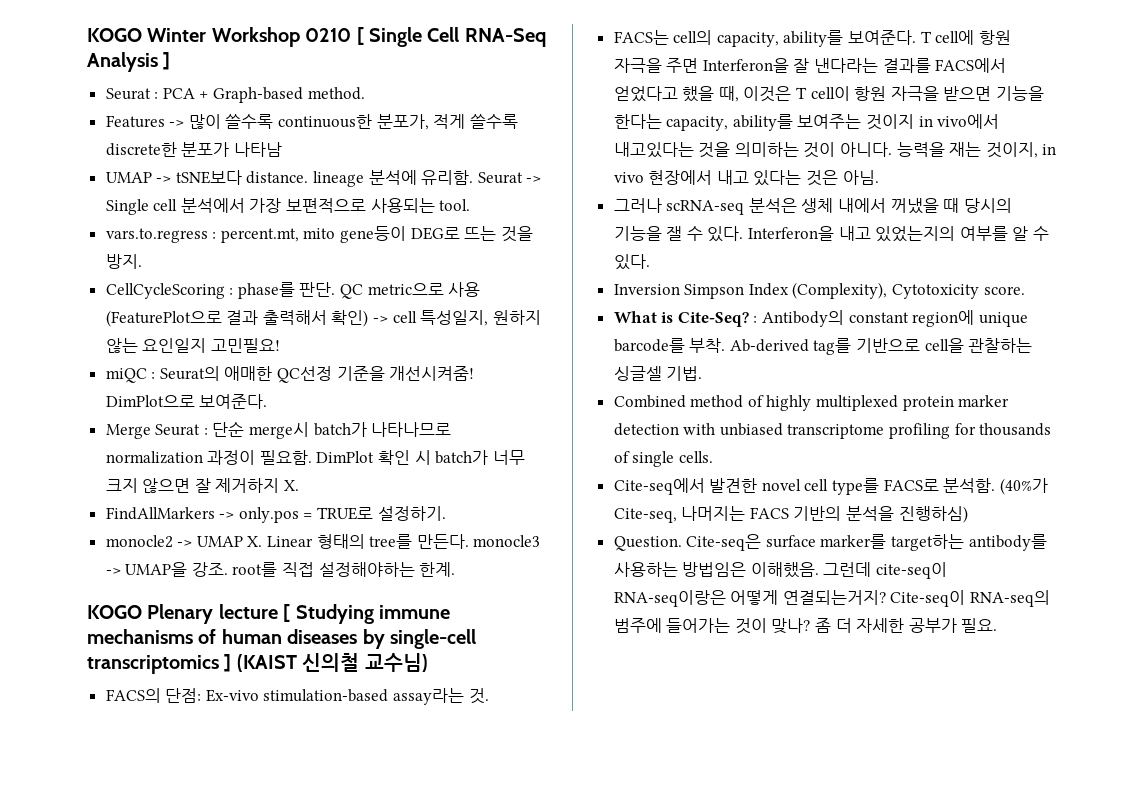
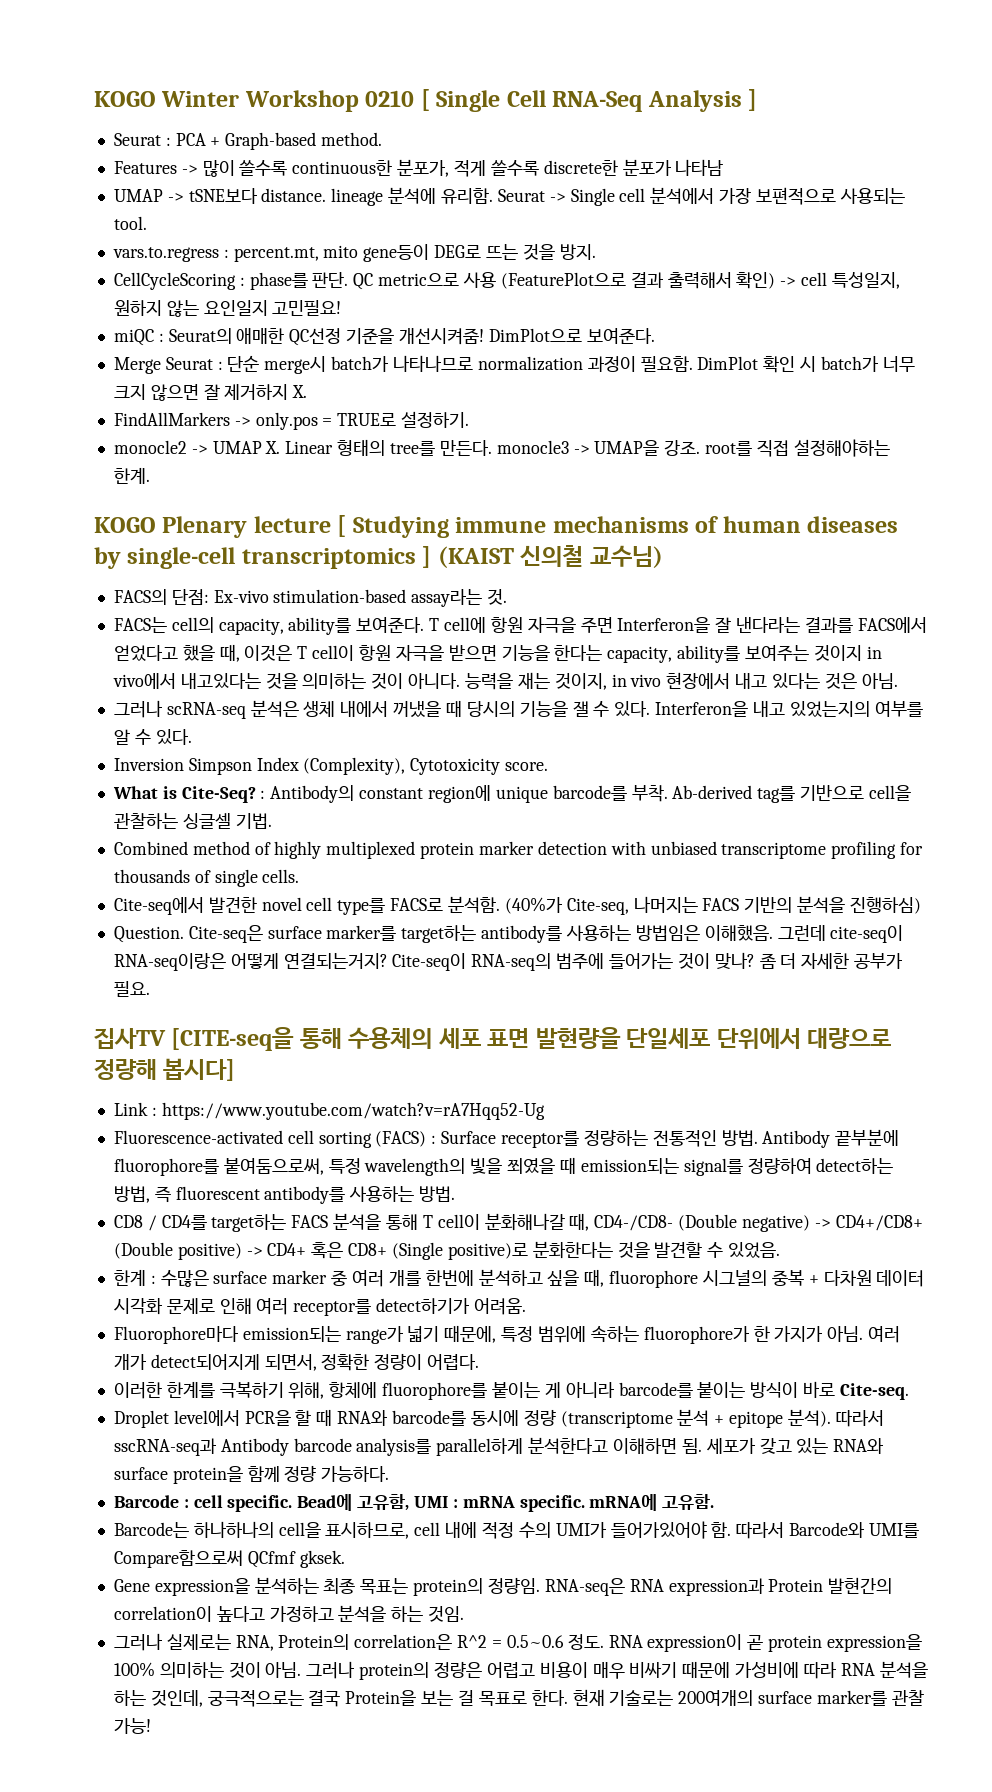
+ 집사TV [CITE-seq을 통해 수용체의 세포 표면 발현량을 단일세포 단위에서 대량으로 정량해 봅시다]
+ Link : https://www.youtube.com/watch?v=rA7Hqq52-Ug
+ Fluorescence-activated cell sorting (FACS) : Surface receptor를 정량하는 전통적인 방법. Antibody 끝부분에 fluorophore를 붙여둠으로써, 특정 wavelength의 빛을 쬐였을 때 emission되는 signal를 정량하여 detect하는 방법, 즉 fluorescent antibody를 사용하는 방법.
+ CD8 / CD4를 target하는 FACS 분석을 통해 T cell이 분화해나갈 때, CD4-/CD8- (Double negative) -> CD4+/CD8+ (Double positive) -> CD4+ 혹은 CD8+ (Single positive)로 분화한다는 것을 발견할 수 있었음.
+ 한계 : 수많은 surface marker 중 여러 개를 한번에 분석하고 싶을 때, fluorophore 시그널의 중복 + 다차원 데이터 시각화 문제로 인해 여러 receptor를 detect하기가 어려움.
+ Fluorophore마다 emission되는 range가 넓기 때문에, 특정 범위에 속하는 fluorophore가 한 가지가 아님. 여러 개가 detect되어지게 되면서, 정확한 정량이 어렵다.
+ 이러한 한계를 극복하기 위해, 항체에 fluorophore를 붙이는 게 아니라 barcode를 붙이는 방식이 바로 Cite-seq.
+ Droplet level에서 PCR을 할 때 RNA와 barcode를 동시에 정량 (transcriptome 분석 + epitope 분석). 따라서 sscRNA-seq과 Antibody barcode analysis를 parallel하게 분석한다고 이해하면 됨. 세포가 갖고 있는 RNA와 surface protein을 함께 정량 가능하다.
+ Barcode : cell specific. Bead에 고유함, UMI : mRNA specific. mRNA에 고유함.
+ Barcode는 하나하나의 cell을 표시하므로, cell 내에 적정 수의 UMI가 들어가있어야 함. 따라서 Barcode와 UMI를 Compare함으로써 QCfmf gksek.
+ Gene expression을 분석하는 최종 목표는 protein의 정량임. RNA-seq은 RNA expression과 Protein 발현간의 correlation이 높다고 가정하고 분석을 하는 것임.
+ 그러나 실제로는 RNA, Protein의 correlation은 R^2 = 0.5~0.6 정도. RNA expression이 곧 protein expression을 100% 의미하는 것이 아님. 그러나 protein의 정량은 어렵고 비용이 매우 비싸기 때문에 가성비에 따라 RNA 분석을 하는 것인데, 궁극적으로는 결국 Protein을 보는 걸 목표로 한다. 현재 기술로는 200여개의 surface marker를 관찰 가능!

